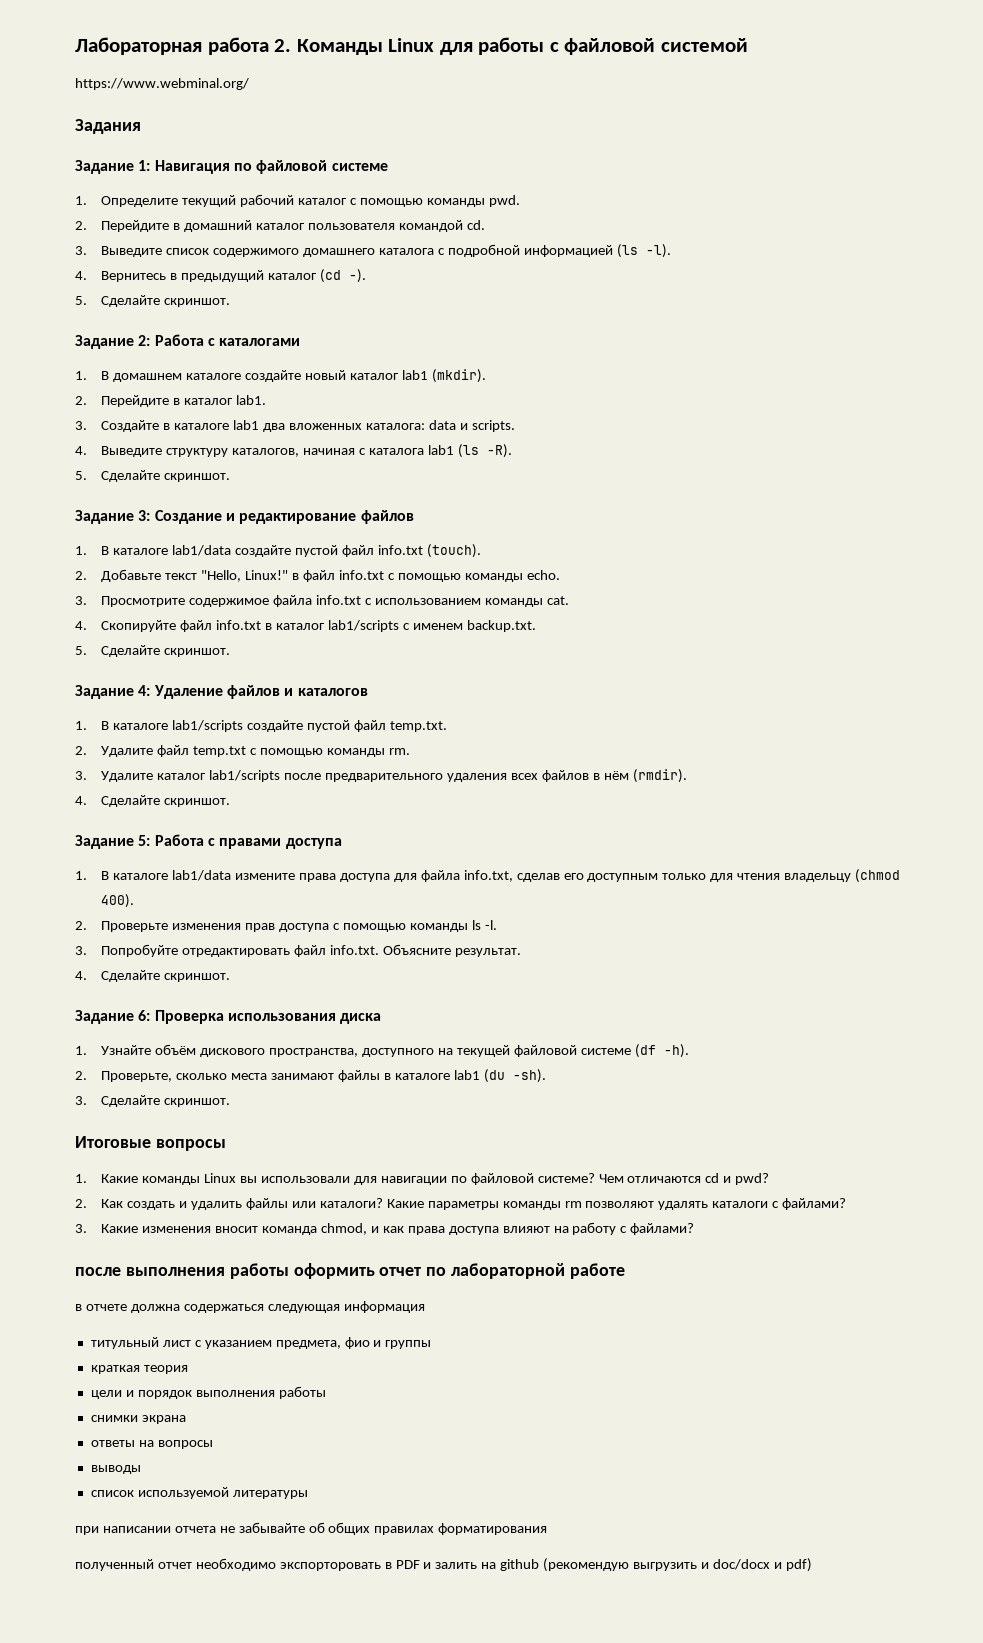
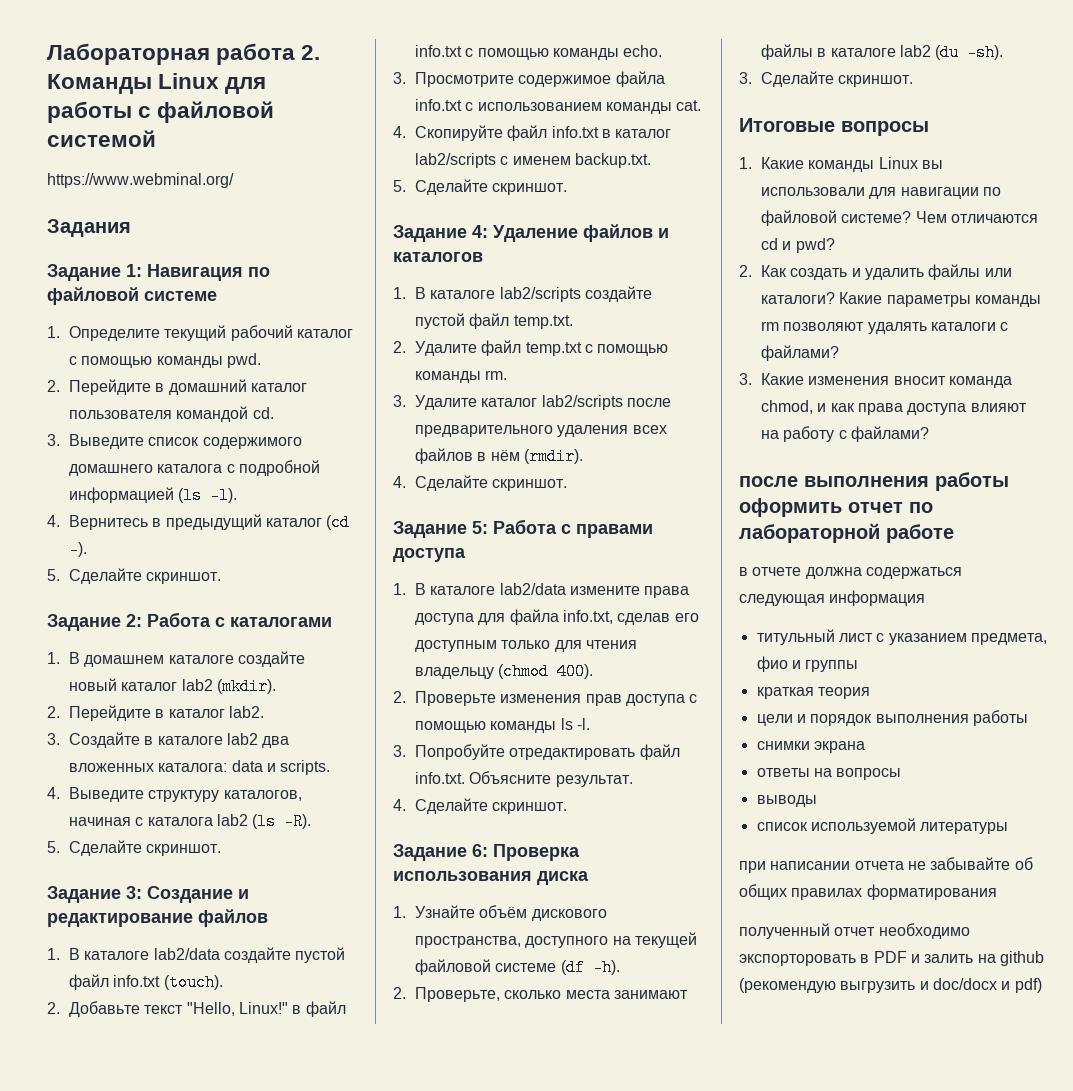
- 1. В домашнем каталоге создайте новый каталог lab1 (mkdir).
+ 1. В домашнем каталоге создайте новый каталог lab2 (mkdir).
- 2. Перейдите в каталог lab1.
+ 2. Перейдите в каталог lab2.
- 3. Создайте в каталоге lab1 два вложенных каталога: data и scripts.
+ 3. Создайте в каталоге lab2 два вложенных каталога: data и scripts.
- 4. Выведите структуру каталогов, начиная с каталога lab1 (ls -R).
+ 4. Выведите структуру каталогов, начиная с каталога lab2 (ls -R).
- 1. В каталоге lab1/data создайте пустой файл info.txt (touch).
+ 1. В каталоге lab2/data создайте пустой файл info.txt (touch).
- 4. Скопируйте файл info.txt в каталог lab1/scripts с именем backup.txt.
+ 4. Скопируйте файл info.txt в каталог lab2/scripts с именем backup.txt.
- 1. В каталоге lab1/scripts создайте пустой файл temp.txt.
+ 1. В каталоге lab2/scripts создайте пустой файл temp.txt.
- 3. Удалите каталог lab1/scripts после предварительного удаления всех файлов в нём (rmdir).
+ 3. Удалите каталог lab2/scripts после предварительного удаления всех файлов в нём (rmdir).
- 1. В каталоге lab1/data измените права доступа для файла info.txt, сделав его доступным только для чтения владельцу (chmod 400).
+ 1. В каталоге lab2/data измените права доступа для файла info.txt, сделав его доступным только для чтения владельцу (chmod 400).
- 2. Проверьте, сколько места занимают файлы в каталоге lab1 (du -sh).
+ 2. Проверьте, сколько места занимают файлы в каталоге lab2 (du -sh).

